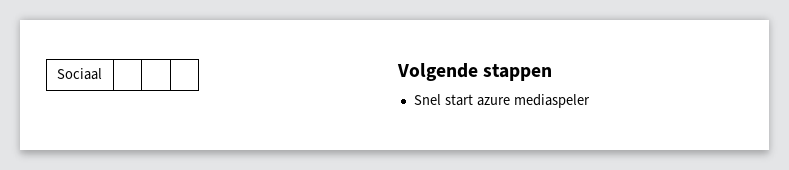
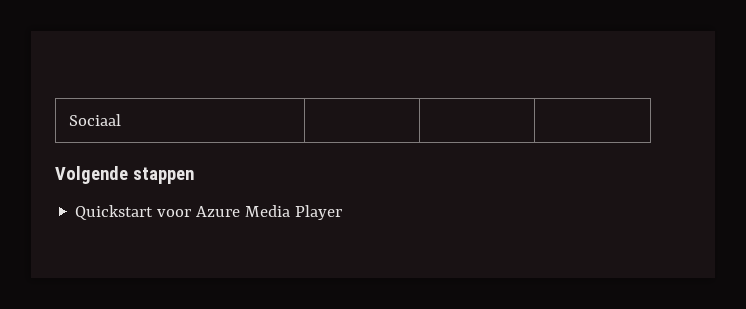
- Snel start azure mediaspeler
+ Quickstart voor Azure Media Player

